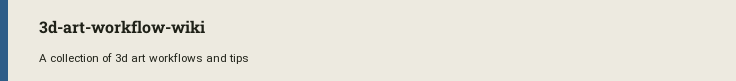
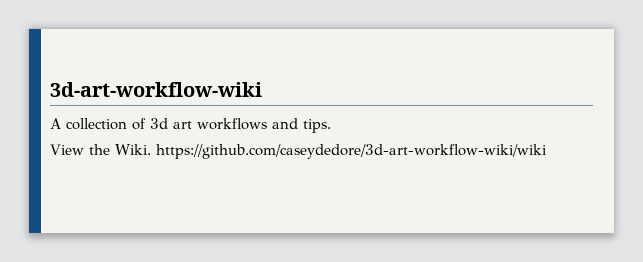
- A collection of 3d art workflows and tips
+ A collection of 3d art workflows and tips.
+ View the Wiki. https://github.com/caseydedore/3d-art-workflow-wiki/wiki

